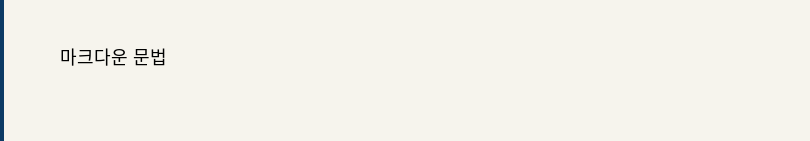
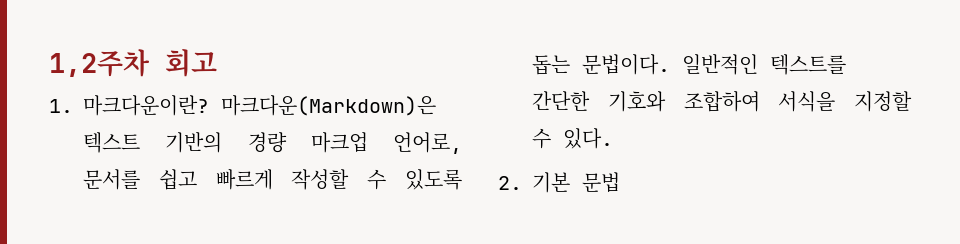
- 마크다운 문법
+ 1,2주차 회고
+ 1. 마크다운이란? 마크다운(Markdown)은 텍스트 기반의 경량 마크업 언어로, 문서를 쉽고 빠르게 작성할 수 있도록 돕는 문법이다. 일반적인 텍스트를 간단한 기호와 조합하여 서식을 지정할 수 있다.
+ 2. 기본 문법

